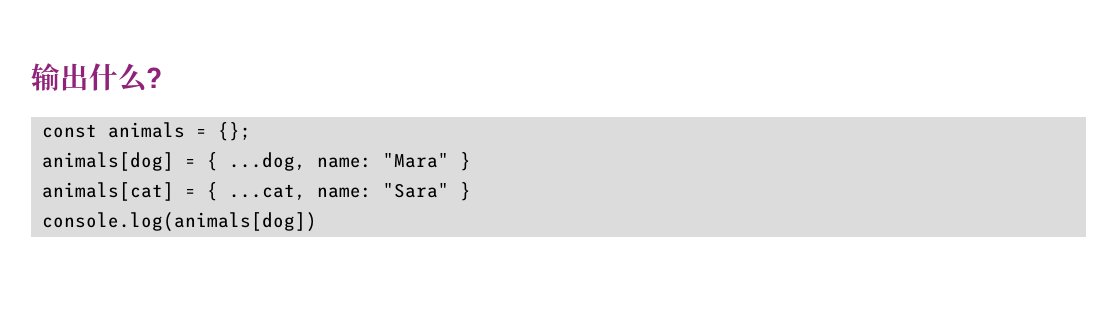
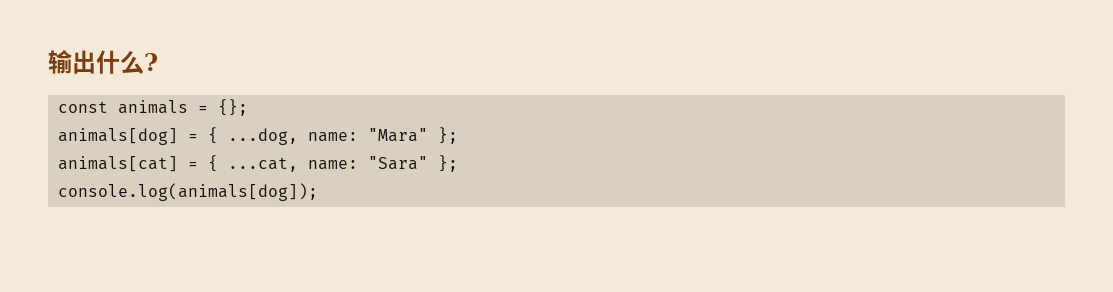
- animals[dog] = { ...dog, name: "Mara" }
+ animals[dog] = { ...dog, name: "Mara" };
- animals[cat] = { ...cat, name: "Sara" }
- console.log(animals[dog])
+ animals[cat] = { ...cat, name: "Sara" };
+ console.log(animals[dog]);

